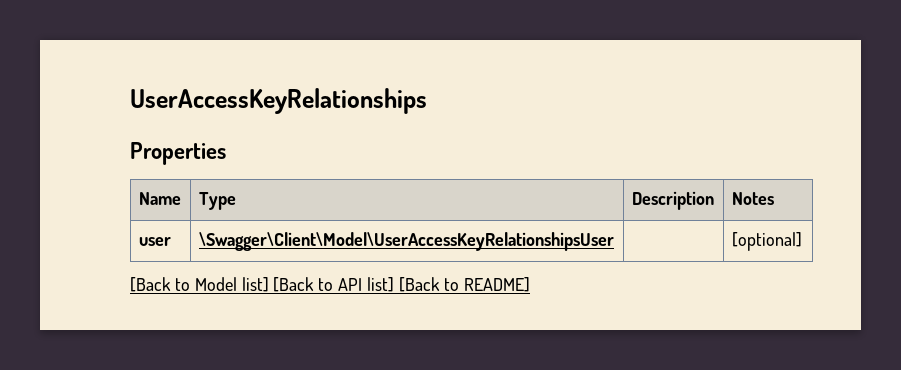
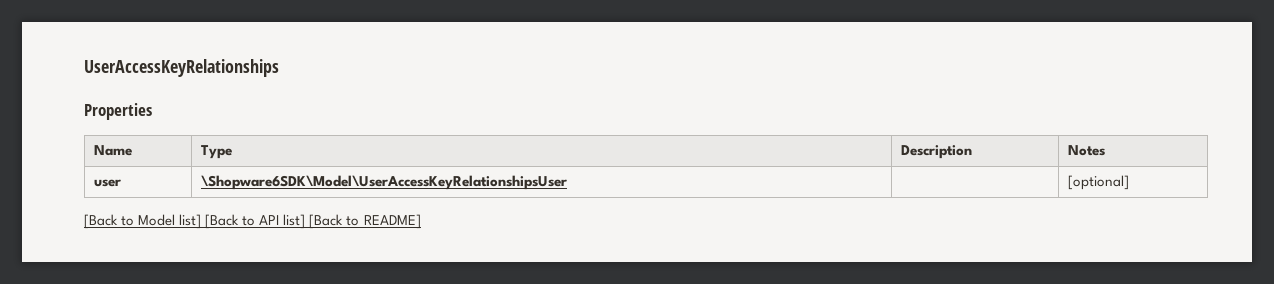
- user | \Swagger\Client\Model\UserAccessKeyRelationshipsUser | | [optional]
+ user | \Shopware6SDK\Model\UserAccessKeyRelationshipsUser | | [optional]

